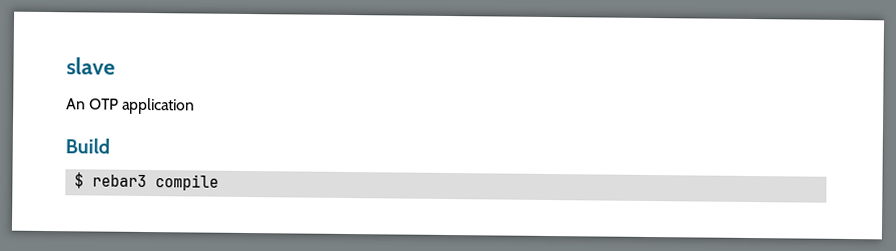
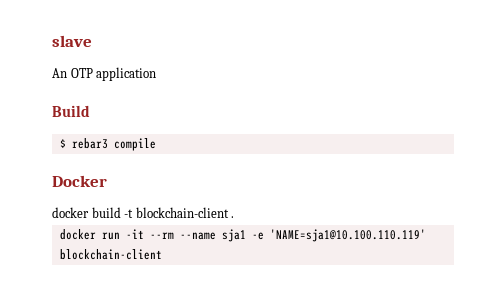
+ Docker
+ docker build -t blockchain-client .
+ docker run -it --rm --name sja1 -e 'NAME=sja1@10.100.110.119' blockchain-client

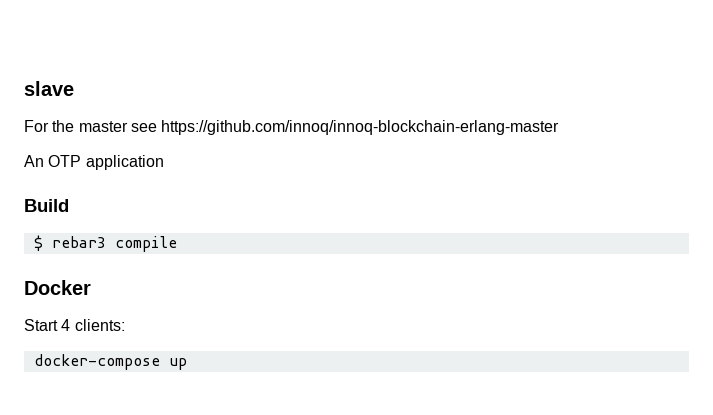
+ For the master see https://github.com/innoq/innoq-blockchain-erlang-master
- docker build -t blockchain-client .
- docker run -it --rm --name sja1 -e 'NAME=sja1@10.100.110.119' blockchain-client
+ Start 4 clients:
+ docker-compose up

